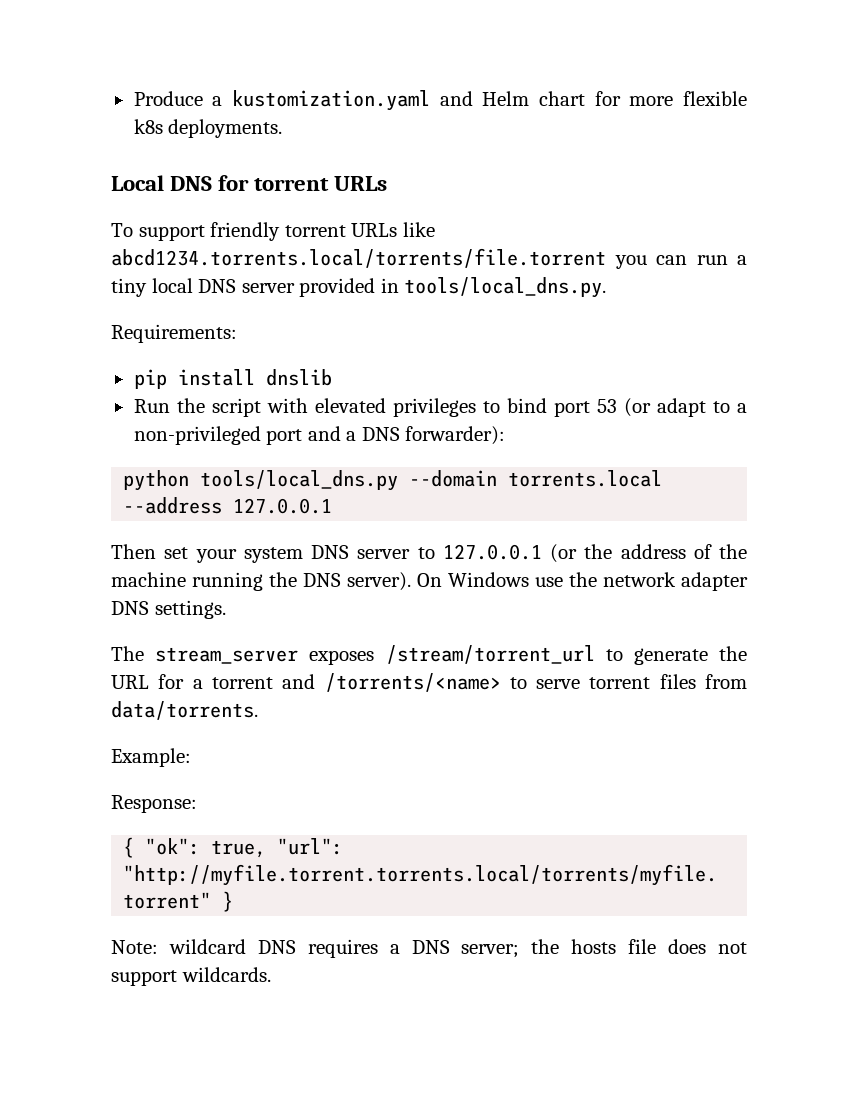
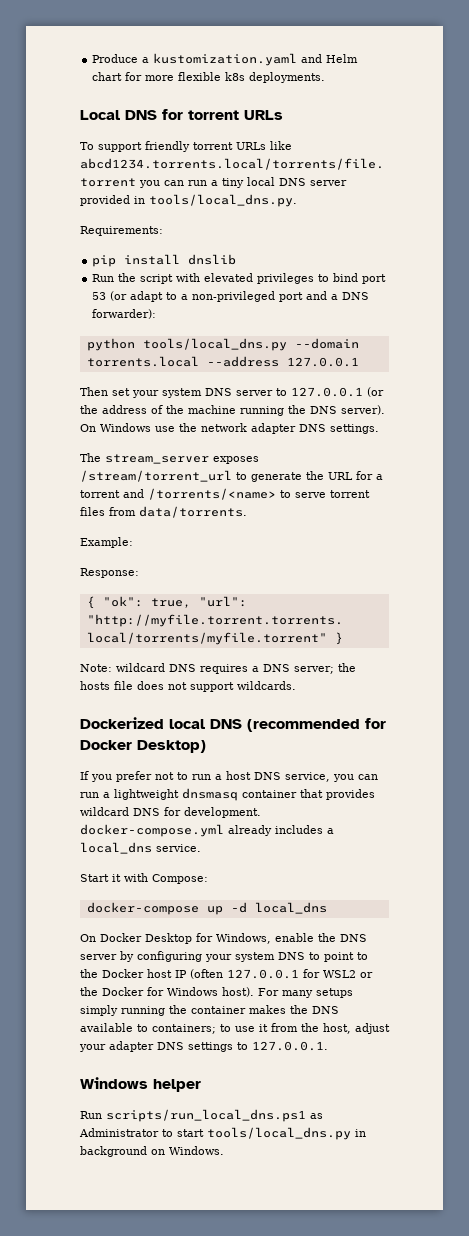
+ Dockerized local DNS (recommended for Docker Desktop)
+ If you prefer not to run a host DNS service, you can run a lightweight dnsmasq container that provides wildcard DNS for development. docker-compose.yml already includes a local_dns service.
+ Start it with Compose:
+ docker-compose up -d local_dns
+ On Docker Desktop for Windows, enable the DNS server by configuring your system DNS to point to the Docker host IP (often 127.0.0.1 for WSL2 or the Docker for Windows host). For many setups simply running the container makes the DNS available to containers; to use it from the host, adjust your adapter DNS settings to 127.0.0.1.
+ Windows helper
+ Run scripts/run_local_dns.ps1 as Administrator to start tools/local_dns.py in background on Windows.

